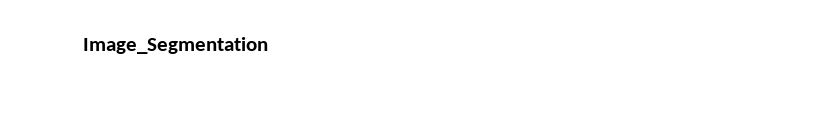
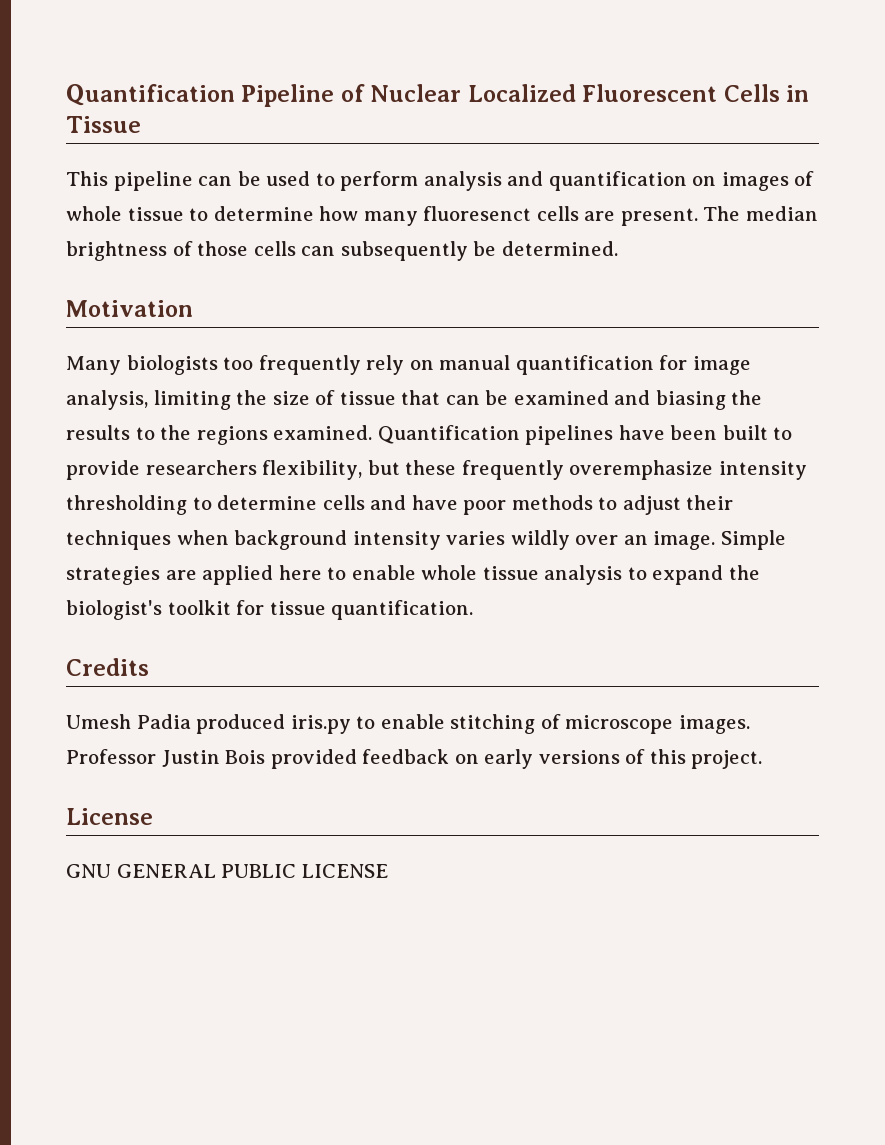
- Image_Segmentation
+ Quantification Pipeline of Nuclear Localized Fluorescent Cells in Tissue
+ This pipeline can be used to perform analysis and quantification on images of whole tissue to determine how many fluoresenct cells are present. The median brightness of those cells can subsequently be determined.
+ Motivation
+ Many biologists too frequently rely on manual quantification for image analysis, limiting the size of tissue that can be examined and biasing the results to the regions examined. Quantification pipelines have been built to provide researchers flexibility, but these frequently overemphasize intensity thresholding to determine cells and have poor methods to adjust their techniques when background intensity varies wildly over an image. Simple strategies are applied here to enable whole tissue analysis to expand the biologist's toolkit for tissue quantification.
+ Credits
+ Umesh Padia produced iris.py to enable stitching of microscope images. Professor Justin Bois provided feedback on early versions of this project.
+ License
+ GNU GENERAL PUBLIC LICENSE

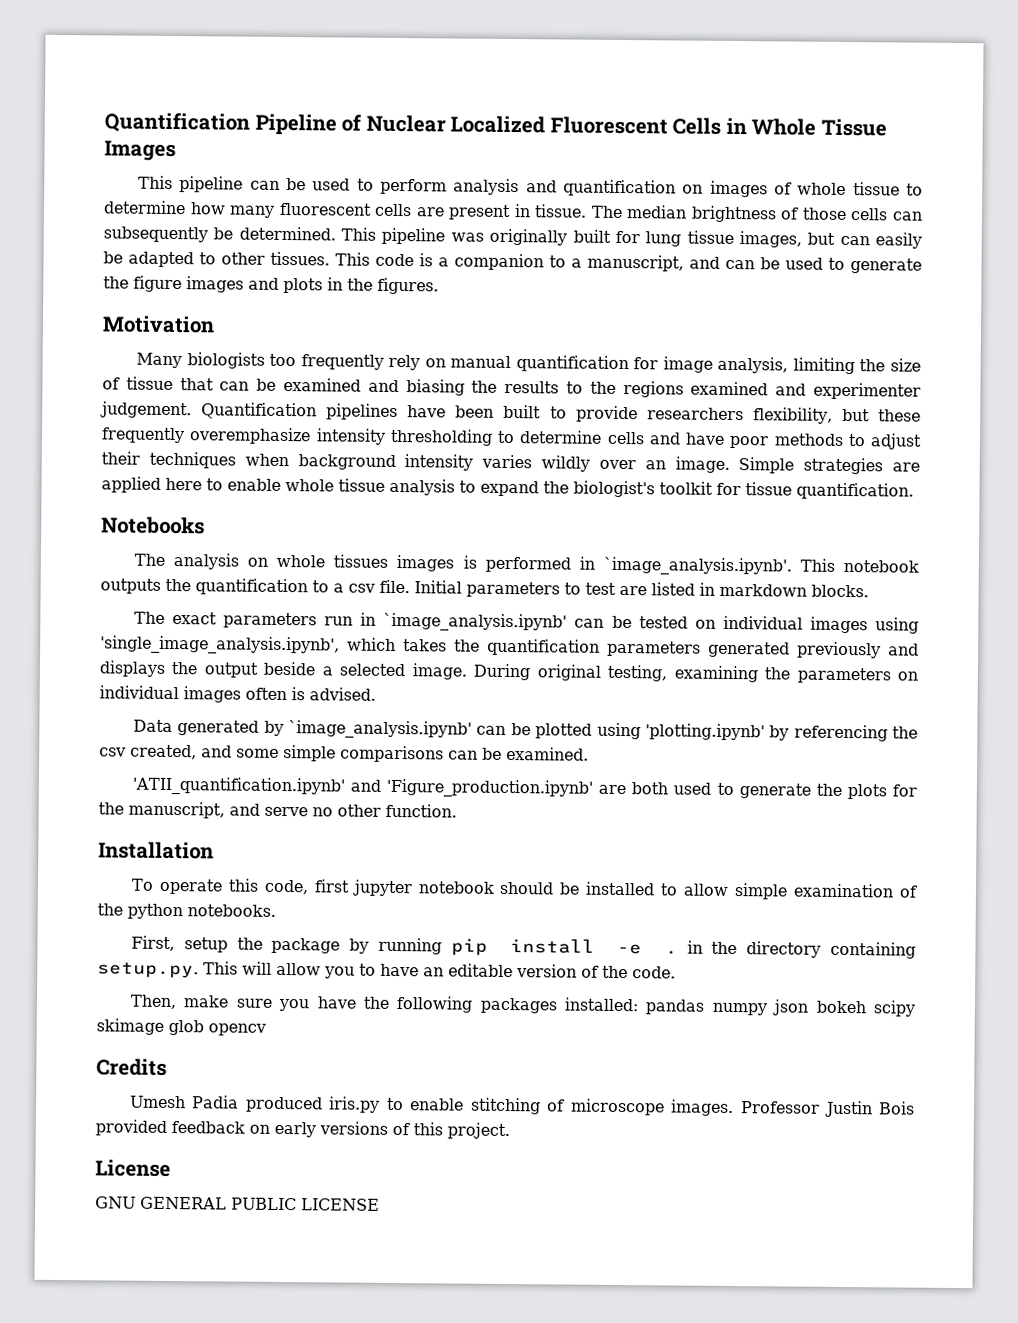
- Quantification Pipeline of Nuclear Localized Fluorescent Cells in Tissue
+ Quantification Pipeline of Nuclear Localized Fluorescent Cells in Whole Tissue Images
- This pipeline can be used to perform analysis and quantification on images of whole tissue to determine how many fluoresenct cells are present.
+ This pipeline can be used to perform analysis and quantification on images of whole tissue to determine how many fluorescent cells are present in tissue.
+ This pipeline was originally built for lung tissue images, but can easily be adapted to other tissues. This code is a companion to a manuscript, and can be used to generate the figure images and plots in the figures.
- Many biologists too frequently rely on manual quantification for image analysis, limiting the size of tissue that can be examined and biasing the results to the regions examined.
+ Many biologists too frequently rely on manual quantification for image analysis, limiting the size of tissue that can be examined and biasing the results to the regions examined and experimenter judgement.
+ Notebooks
+ The analysis on whole tissues images is performed in `image_analysis.ipynb'. This notebook outputs the quantification to a csv file. Initial parameters to test are listed in markdown blocks.
+ The exact parameters run in `image_analysis.ipynb' can be tested on individual images using 'single_image_analysis.ipynb', which takes the quantification parameters generated previously and displays the output beside a selected image. During original testing, examining the parameters on individual images often is advised.
+ Data generated by `image_analysis.ipynb' can be plotted using 'plotting.ipynb' by referencing the csv created, and some simple comparisons can be examined.
+ 'ATII_quantification.ipynb' and 'Figure_production.ipynb' are both used to generate the plots for the manuscript, and serve no other function.
+ Installation
+ To operate this code, first jupyter notebook should be installed to allow simple examination of the python notebooks.
+ First, setup the package by running pip install -e . in the directory containing setup.py. This will allow you to have an editable version of the code.
+ Then, make sure you have the following packages installed: pandas numpy json bokeh scipy skimage glob opencv

